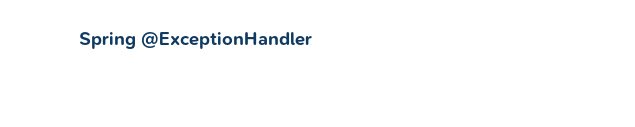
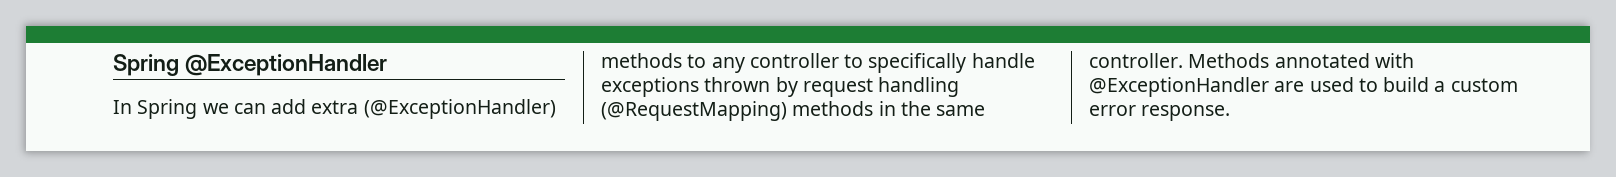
+ In Spring we can add extra (@ExceptionHandler) methods to any controller to specifically handle exceptions thrown by request handling (@RequestMapping) methods in the same controller. Methods annotated with @ExceptionHandler are used to build a custom error response.

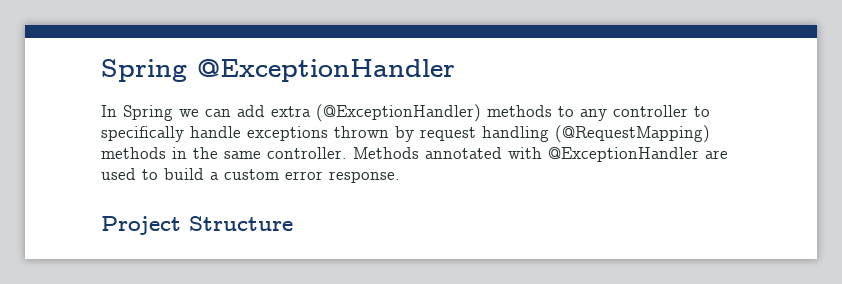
+ Project Structure

